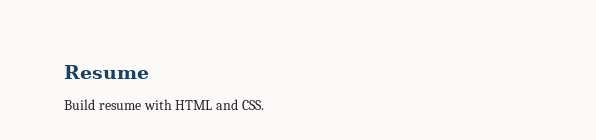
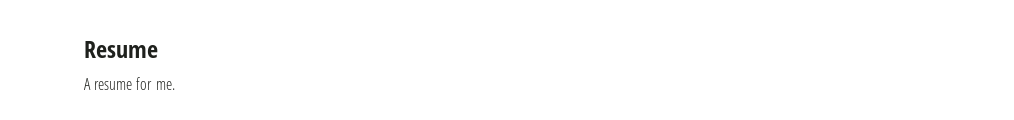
- Build resume with HTML and CSS.
+ A resume for me.

